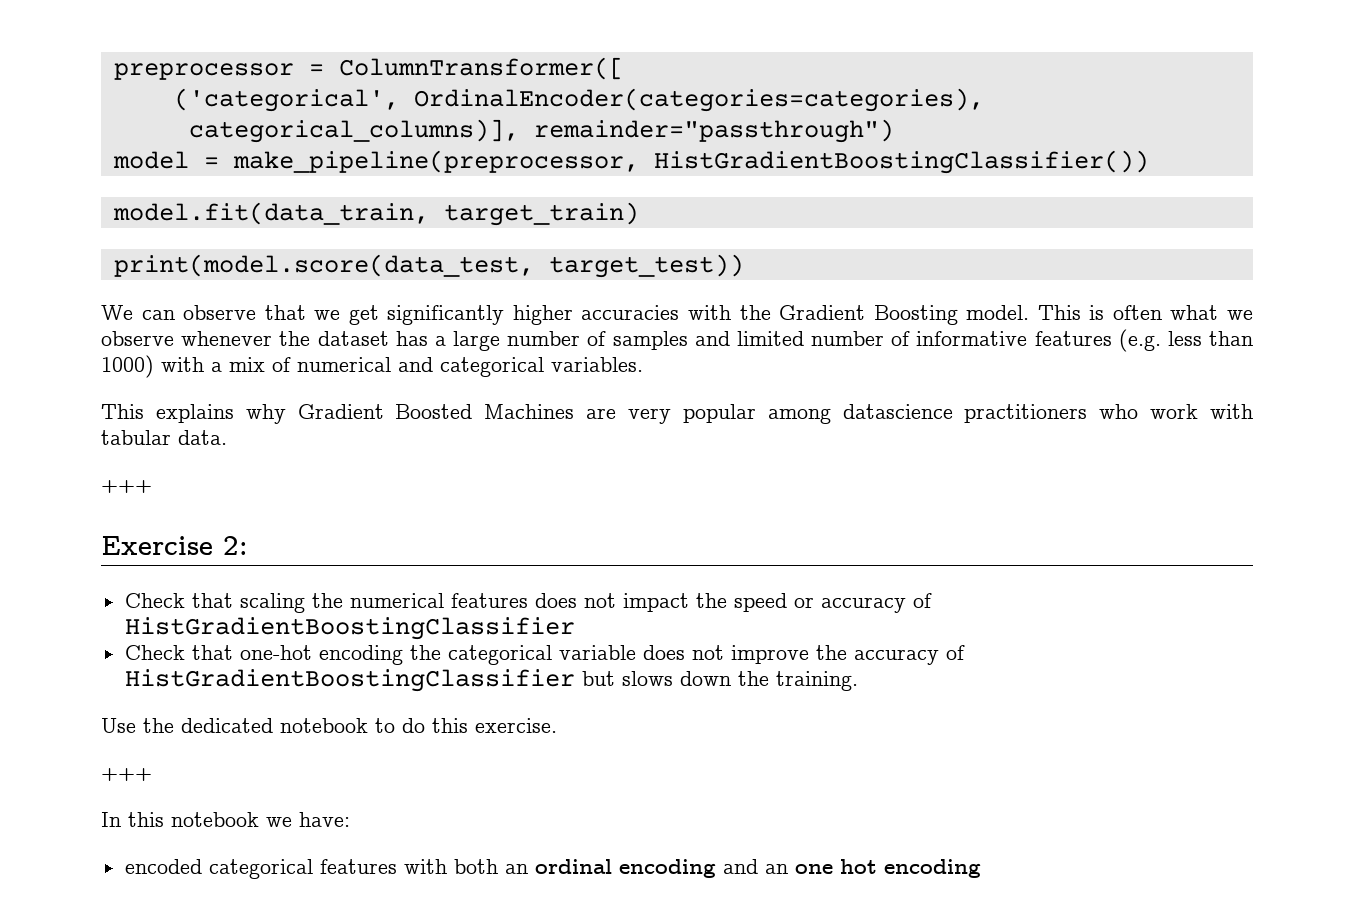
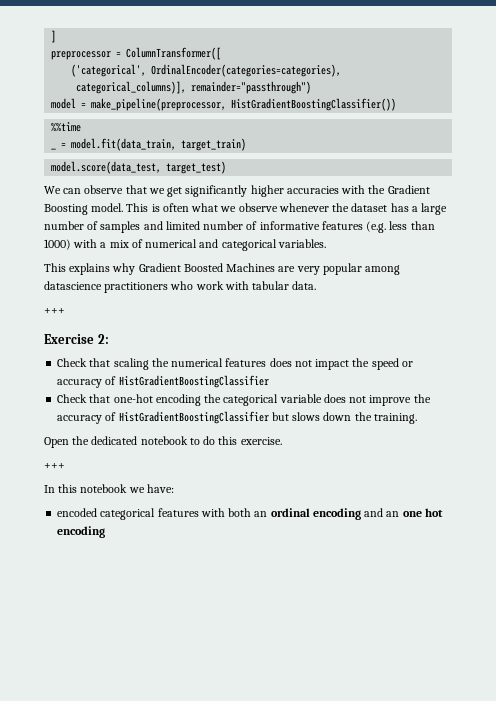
+ ]
- model.fit(data_train, target_train)
+ %%time
+ _ = model.fit(data_train, target_train)
- print(model.score(data_test, target_test))
+ model.score(data_test, target_test)
- Use the dedicated notebook to do this exercise.
+ Open the dedicated notebook to do this exercise.

